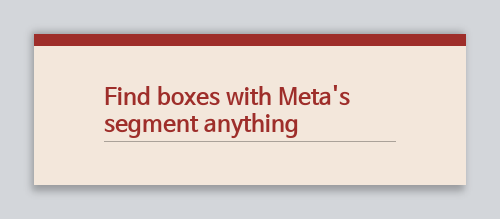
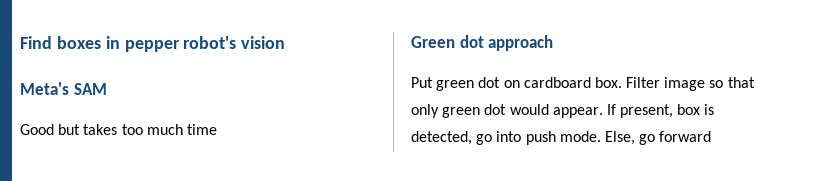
- Find boxes with Meta's segment anything
+ Find boxes in pepper robot's vision
+ Meta's SAM
+ Good but takes too much time
+ Green dot approach
+ Put green dot on cardboard box. Filter image so that only green dot would appear. If present, box is detected, go into push mode. Else, go forward

